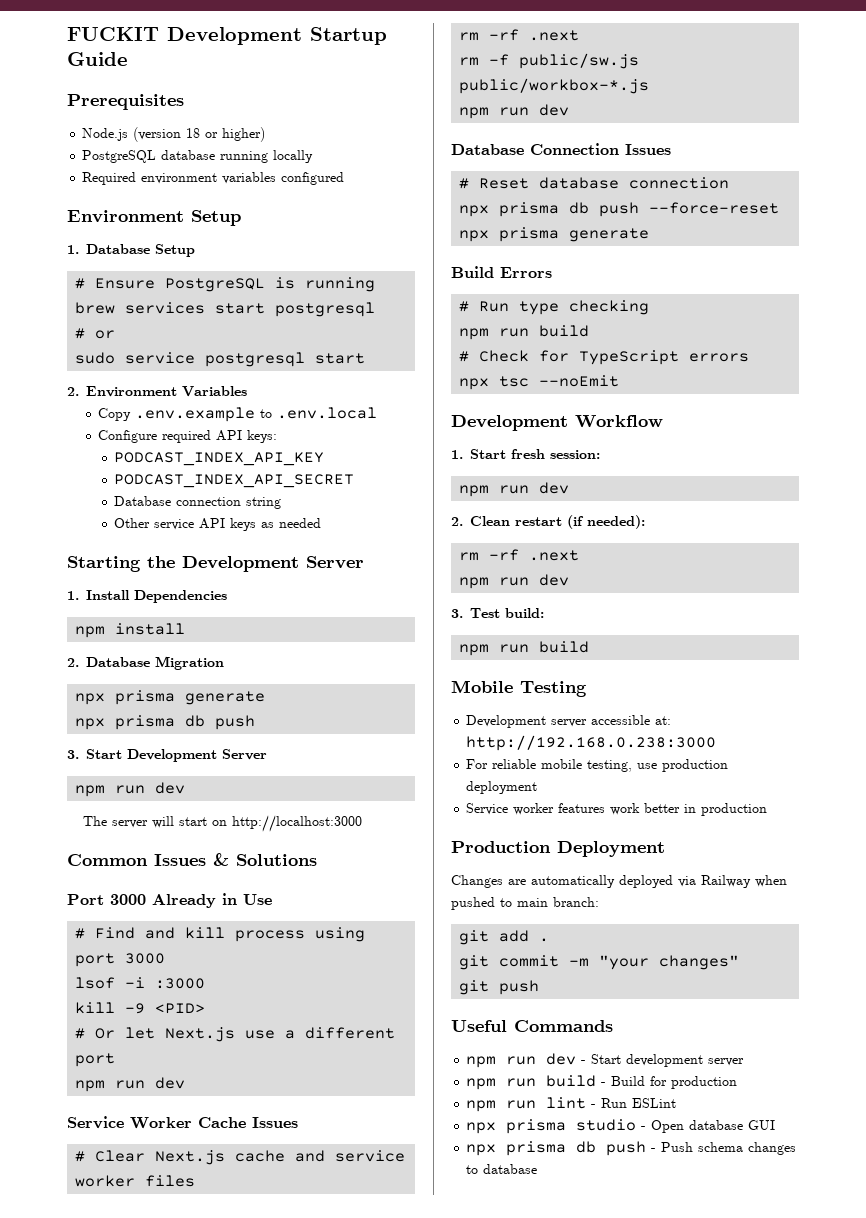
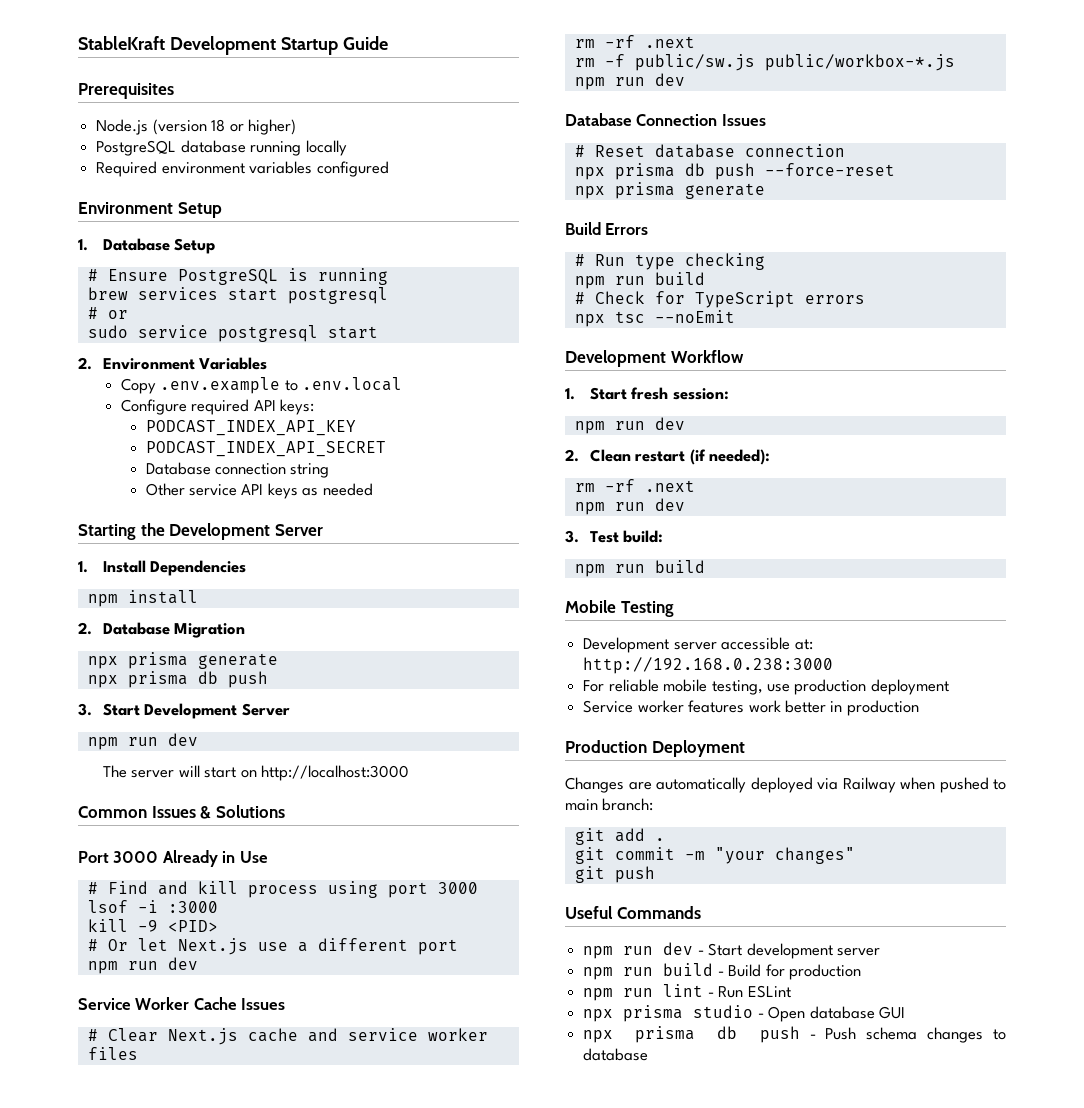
- FUCKIT Development Startup Guide
+ StableKraft Development Startup Guide

